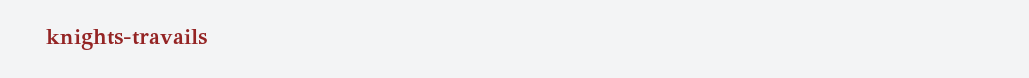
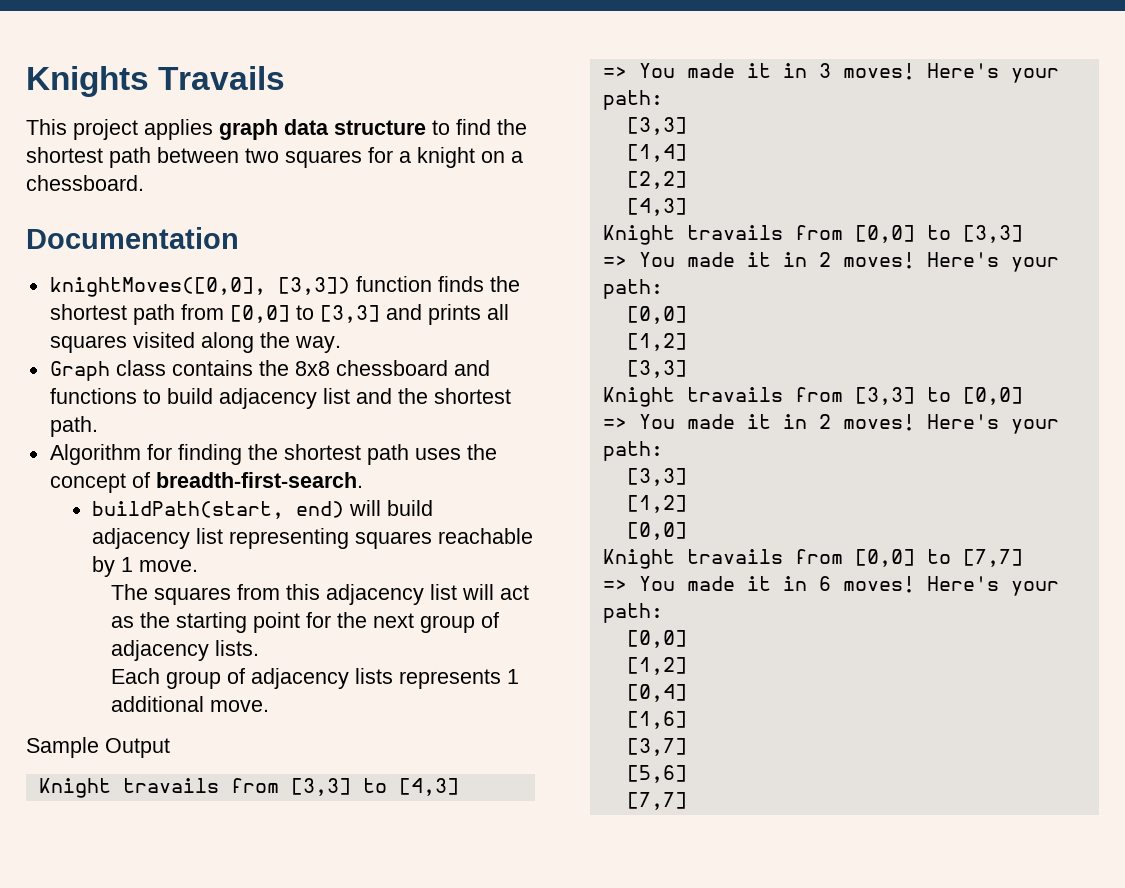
- knights-travails
+ Knights Travails
+ This project applies graph data structure to find the shortest path between two squares for a knight on a chessboard.
+ Documentation
+ knightMoves([0,0], [3,3]) function finds the shortest path from [0,0] to [3,3] and prints all squares visited along the way.
+ Graph class contains the 8x8 chessboard and functions to build adjacency list and the shortest path.
+ Algorithm for finding the shortest path uses the concept of breadth-first-search.
+ buildPath(start, end) will build adjacency list representing squares reachable by 1 move.
+ The squares from this adjacency list will act as the starting point for the next group of adjacency lists.
+ Each group of adjacency lists represents 1 additional move.
+ Sample Output
+ Knight travails from [3,3] to [4,3]
+ => You made it in 3 moves! Here's your path:
+ [3,3]
+ [1,4]
+ [2,2]
+ [4,3]
+ Knight travails from [0,0] to [3,3]
+ => You made it in 2 moves! Here's your path:
+ [0,0]
+ [1,2]
+ [3,3]
+ Knight travails from [3,3] to [0,0]
+ => You made it in 2 moves! Here's your path:
+ [3,3]
+ [1,2]
+ [0,0]
+ Knight travails from [0,0] to [7,7]
+ => You made it in 6 moves! Here's your path:
+ [0,0]
+ [1,2]
+ [0,4]
+ [1,6]
+ [3,7]
+ [5,6]
+ [7,7]

